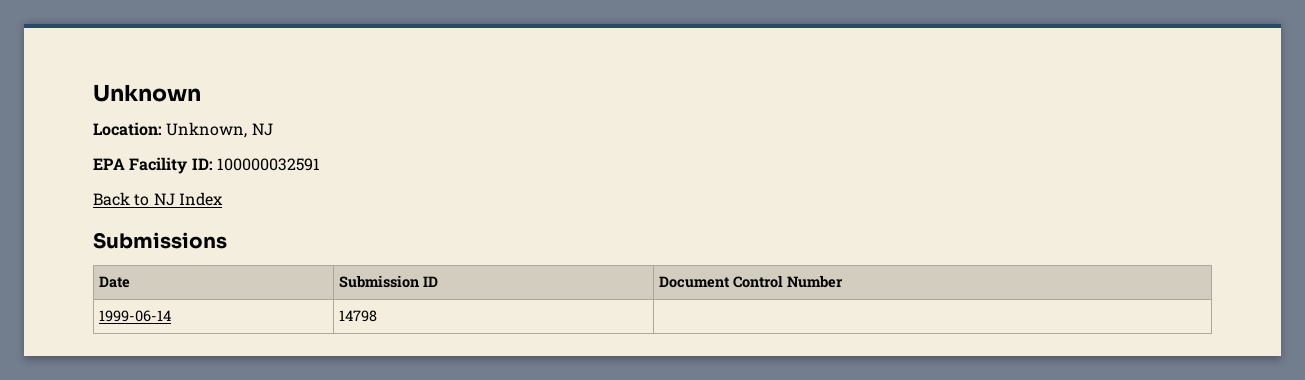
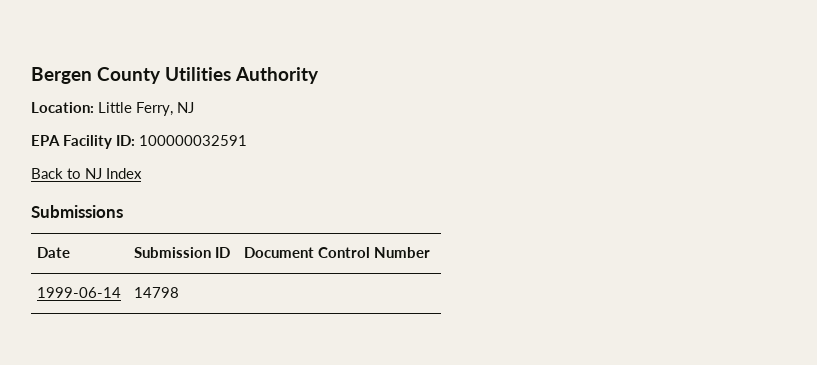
- Unknown
+ Bergen County Utilities Authority
- Location: Unknown, NJ
+ Location: Little Ferry, NJ

